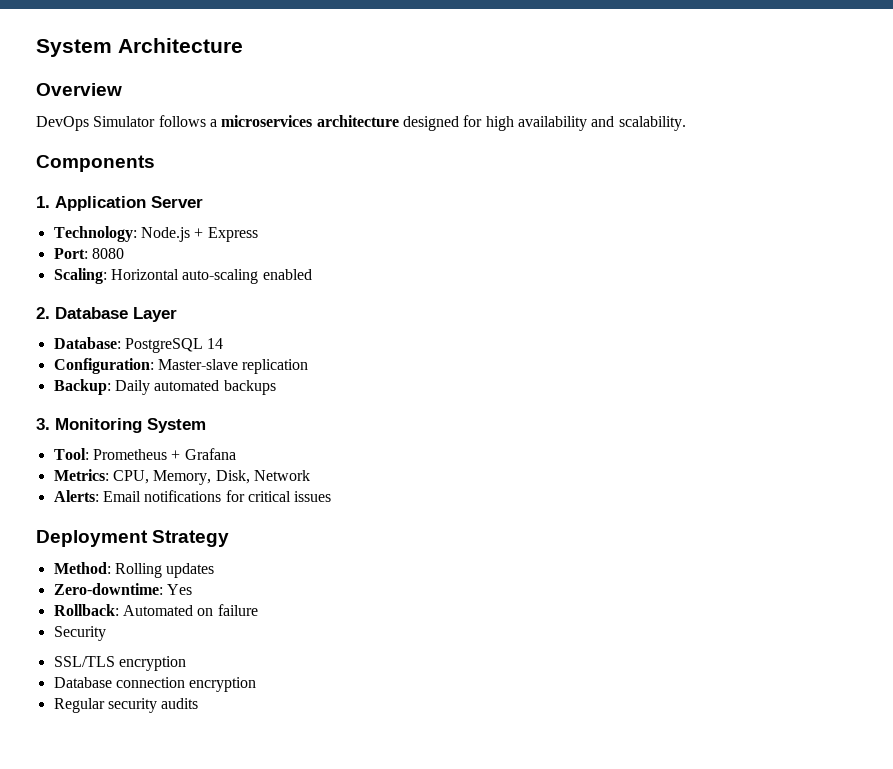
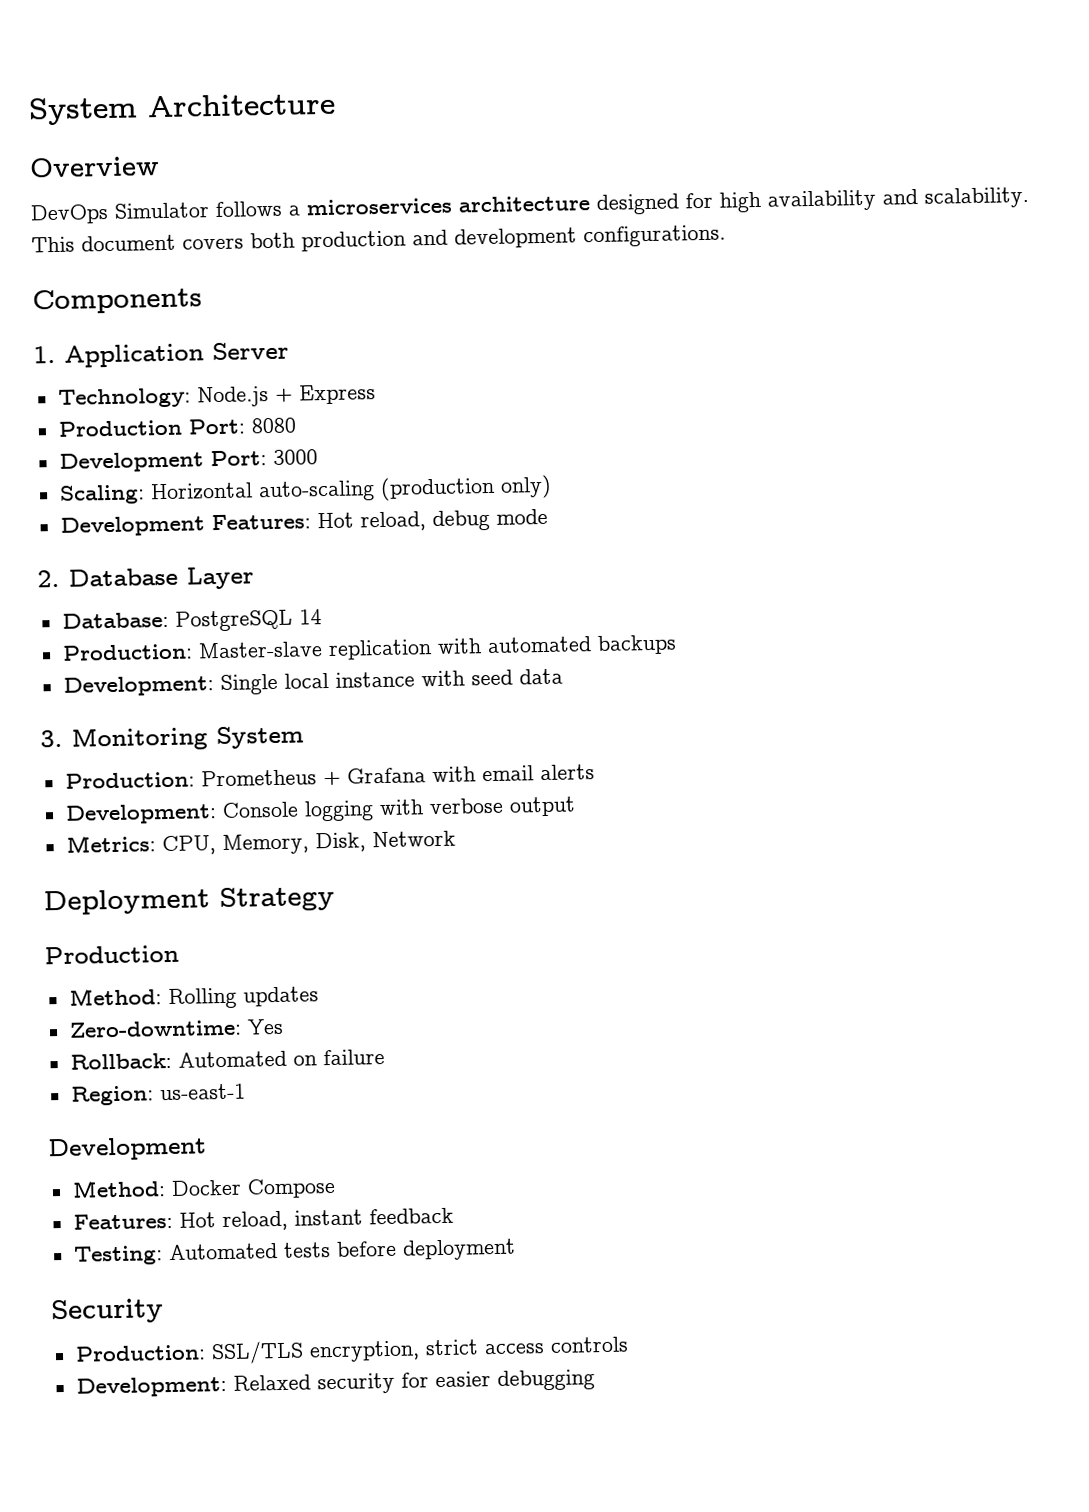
+ This document covers both production and development configurations.
- Port: 8080
+ Production Port: 8080
+ Development Port: 3000
- Scaling: Horizontal auto-scaling enabled
+ Scaling: Horizontal auto-scaling (production only)
+ Development Features: Hot reload, debug mode
- Configuration: Master-slave replication
- Backup: Daily automated backups
+ Production: Master-slave replication with automated backups
+ Development: Single local instance with seed data
- Tool: Prometheus + Grafana
+ Production: Prometheus + Grafana with email alerts
+ Development: Console logging with verbose output
- Alerts: Email notifications for critical issues
  Deployment Strategy
+ Production
+ Region: us-east-1
+ Development
+ Method: Docker Compose
+ Features: Hot reload, instant feedback
+ Testing: Automated tests before deployment
  Security
- SSL/TLS encryption
- Database connection encryption
- Regular security audits
+ Production: SSL/TLS encryption, strict access controls
+ Development: Relaxed security for easier debugging

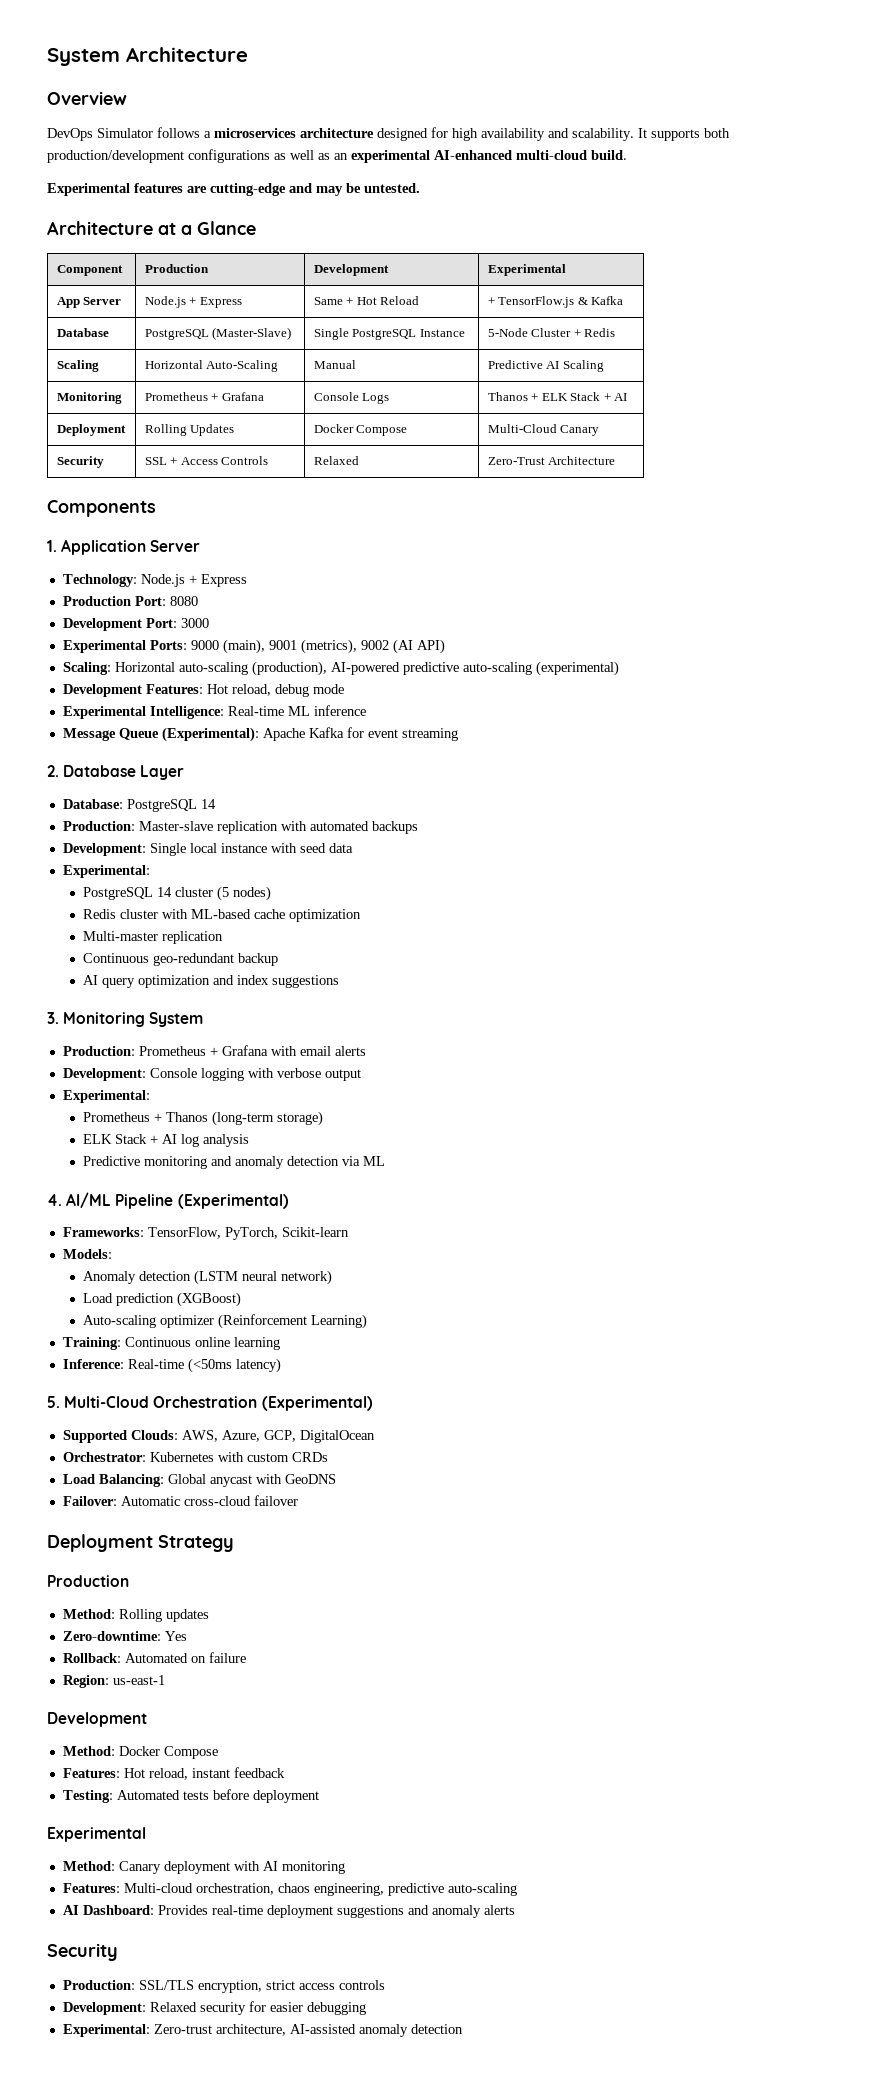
- This document covers both production and development configurations.
+ It supports both production/development configurations as well as an experimental AI-enhanced multi-cloud build.
+ Experimental features are cutting-edge and may be untested.
+ Architecture at a Glance
+ Component | Production | Development | Experimental
+ App Server | Node.js + Express | Same + Hot Reload | + TensorFlow.js & Kafka
+ Database | PostgreSQL (Master-Slave) | Single PostgreSQL Instance | 5-Node Cluster + Redis
+ Scaling | Horizontal Auto-Scaling | Manual | Predictive AI Scaling
+ Monitoring | Prometheus + Grafana | Console Logs | Thanos + ELK Stack + AI
+ Deployment | Rolling Updates | Docker Compose | Multi-Cloud Canary
+ Security | SSL + Access Controls | Relaxed | Zero-Trust Architecture
- Scaling: Horizontal auto-scaling (production only)
+ Experimental Ports: 9000 (main), 9001 (metrics), 9002 (AI API)
+ Scaling: Horizontal auto-scaling (production), AI-powered predictive auto-scaling (experimental)
+ Experimental Intelligence: Real-time ML inference
+ Message Queue (Experimental): Apache Kafka for event streaming
  Development: Single local instance with seed data
+ Experimental:
+ PostgreSQL 14 cluster (5 nodes)
+ Redis cluster with ML-based cache optimization
+ Multi-master replication
+ Continuous geo-redundant backup
+ AI query optimization and index suggestions
  Development: Console logging with verbose output
- Metrics: CPU, Memory, Disk, Network
+ Experimental:
+ Prometheus + Thanos (long-term storage)
+ ELK Stack + AI log analysis
+ Predictive monitoring and anomaly detection via ML
+ 4. AI/ML Pipeline (Experimental)
+ Frameworks: TensorFlow, PyTorch, Scikit-learn
+ Models:
+ Anomaly detection (LSTM neural network)
+ Load prediction (XGBoost)
+ Auto-scaling optimizer (Reinforcement Learning)
+ Training: Continuous online learning
+ Inference: Real-time (<50ms latency)
+ 5. Multi-Cloud Orchestration (Experimental)
+ Supported Clouds: AWS, Azure, GCP, DigitalOcean
+ Orchestrator: Kubernetes with custom CRDs
+ Load Balancing: Global anycast with GeoDNS
+ Failover: Automatic cross-cloud failover
  Testing: Automated tests before deployment
+ Experimental
+ Method: Canary deployment with AI monitoring
+ Features: Multi-cloud orchestration, chaos engineering, predictive auto-scaling
+ AI Dashboard: Provides real-time deployment suggestions and anomaly alerts
+ Experimental: Zero-trust architecture, AI-assisted anomaly detection

